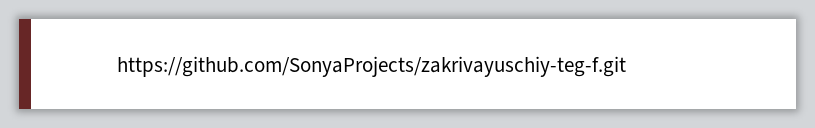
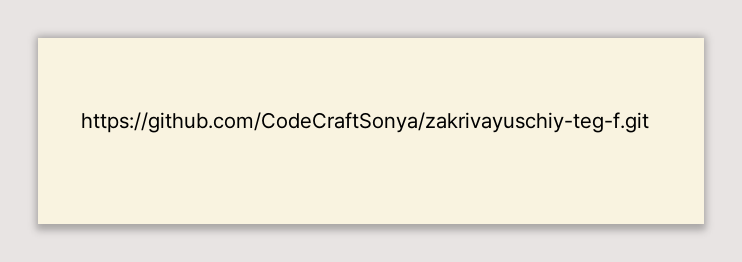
- https://github.com/SonyaProjects/zakrivayuschiy-teg-f.git
+ https://github.com/CodeCraftSonya/zakrivayuschiy-teg-f.git

